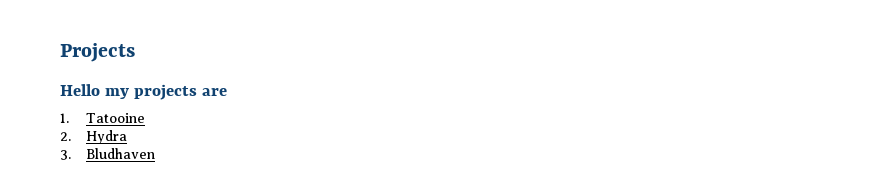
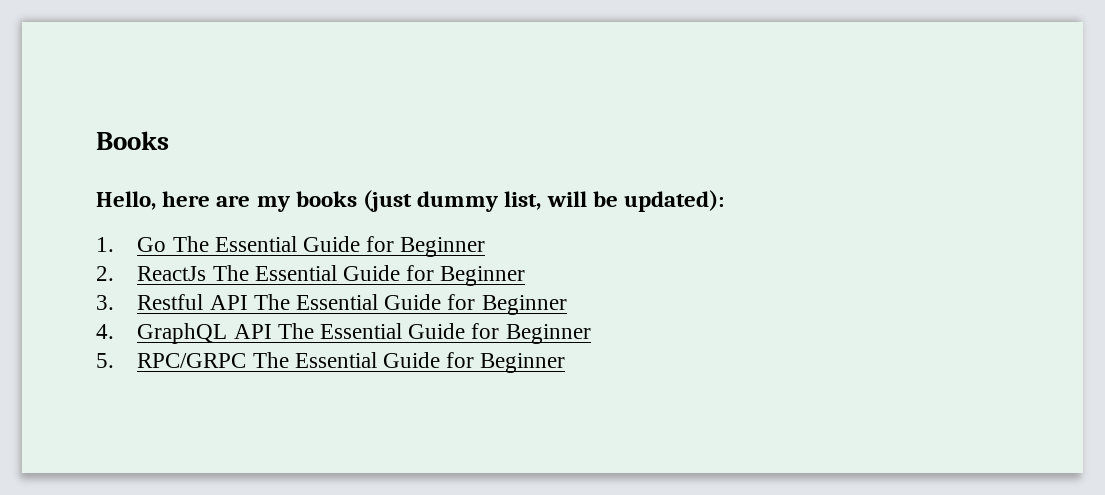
- Projects
- Hello my projects are
- 1. Tatooine
- 2. Hydra
- 3. Bludhaven
+ Books
+ Hello, here are my books (just dummy list, will be updated):
+ 1. Go The Essential Guide for Beginner
+ 2. ReactJs The Essential Guide for Beginner
+ 3. Restful API The Essential Guide for Beginner
+ 4. GraphQL API The Essential Guide for Beginner
+ 5. RPC/GRPC The Essential Guide for Beginner

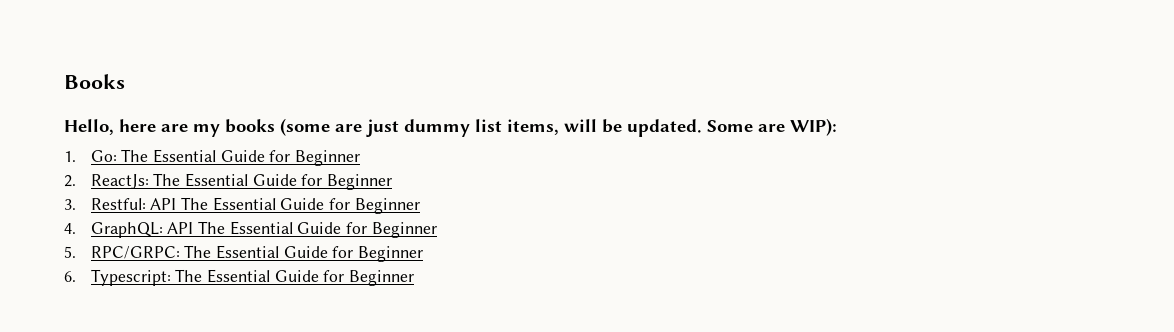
- Hello, here are my books (just dummy list, will be updated):
+ Hello, here are my books (some are just dummy list items, will be updated. Some are WIP):
- 1. Go The Essential Guide for Beginner
+ 1. Go: The Essential Guide for Beginner
- 2. ReactJs The Essential Guide for Beginner
+ 2. ReactJs: The Essential Guide for Beginner
- 3. Restful API The Essential Guide for Beginner
+ 3. Restful: API The Essential Guide for Beginner
- 4. GraphQL API The Essential Guide for Beginner
+ 4. GraphQL: API The Essential Guide for Beginner
- 5. RPC/GRPC The Essential Guide for Beginner
+ 5. RPC/GRPC: The Essential Guide for Beginner
+ 6. Typescript: The Essential Guide for Beginner

